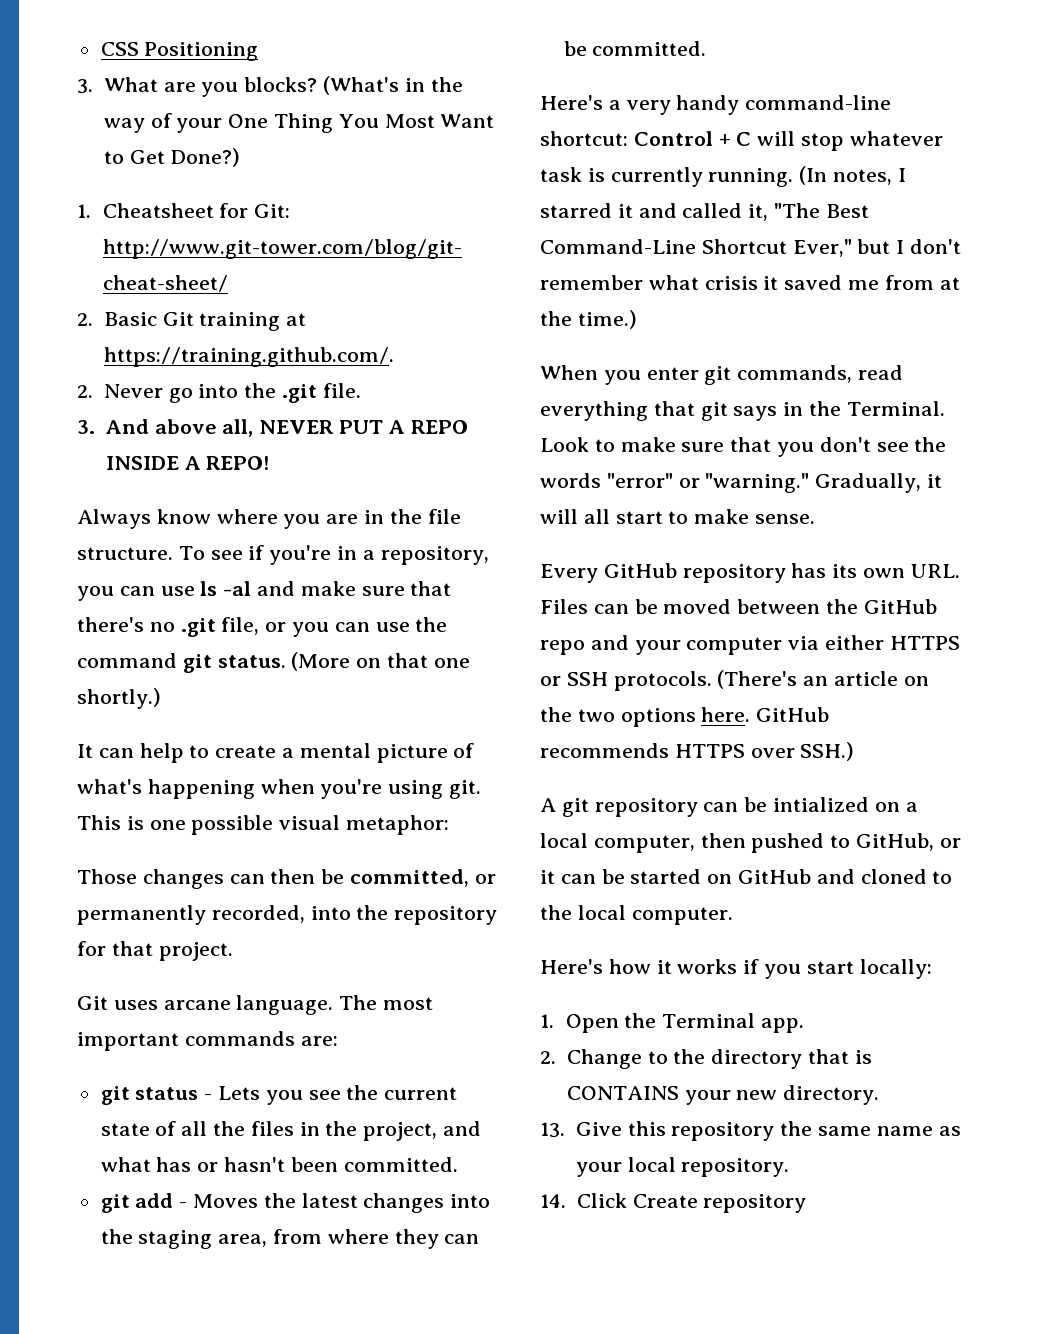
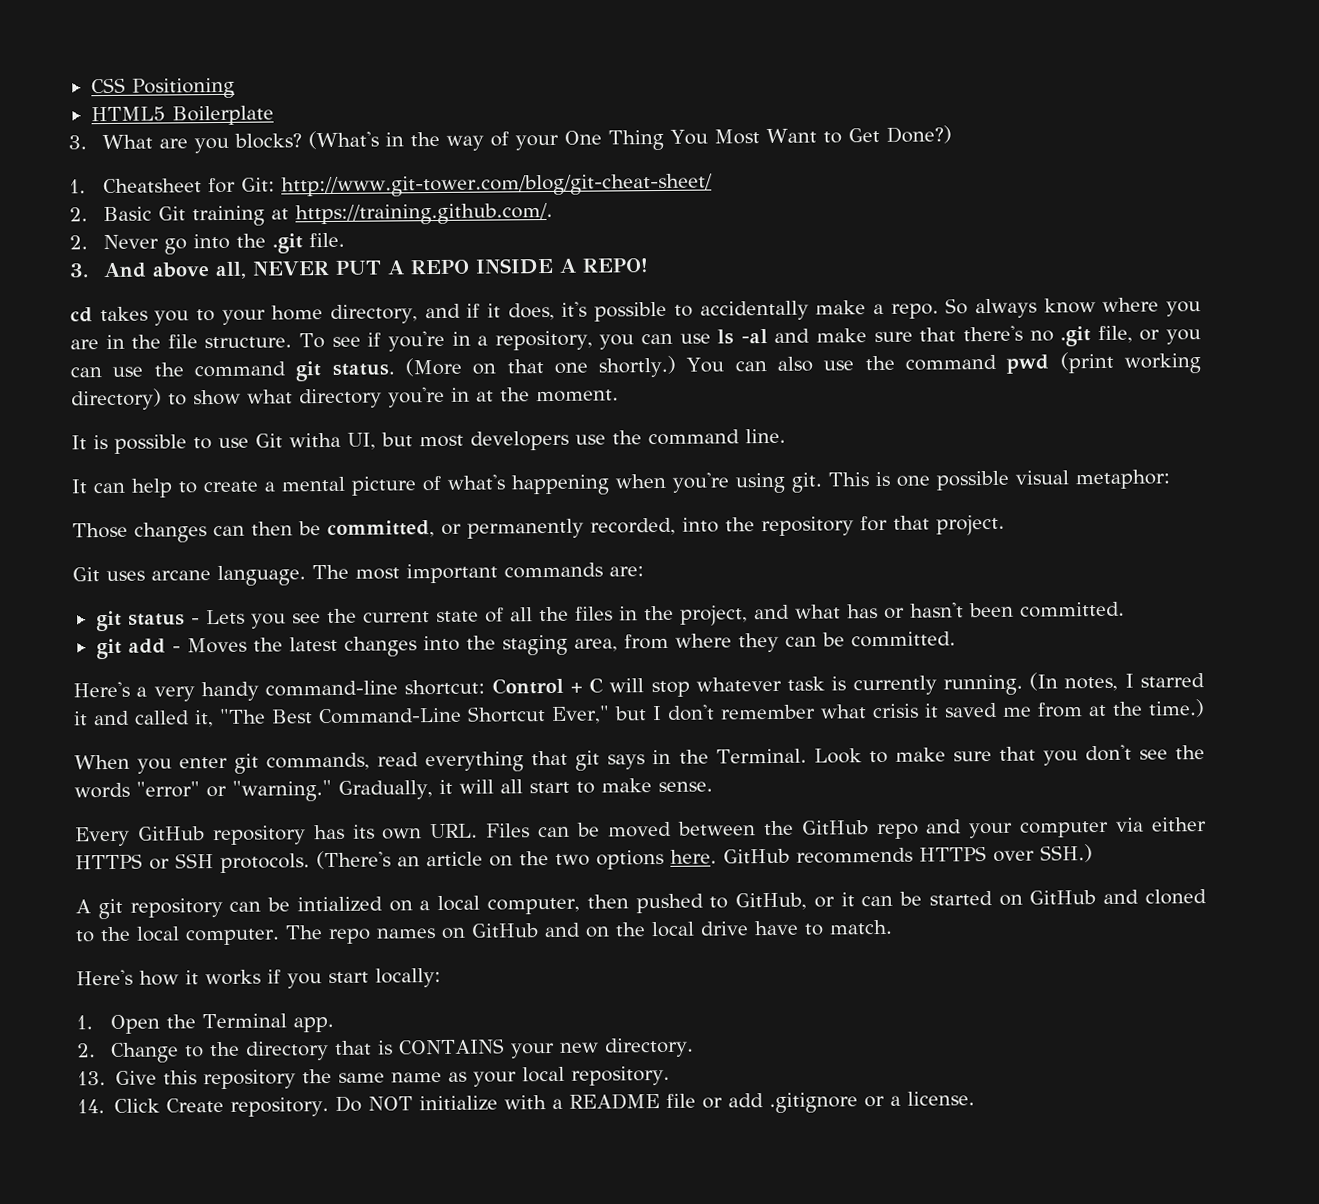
+ HTML5 Boilerplate
- Always know where you are in the file structure.
+ cd takes you to your home directory, and if it does, it's possible to accidentally make a repo. So always know where you are in the file structure.
+ You can also use the command pwd (print working directory) to show what directory you're in at the moment.
+ It is possible to use Git witha UI, but most developers use the command line.
+ The repo names on GitHub and on the local drive have to match.
- 14. Click Create repository
+ 14. Click Create repository. Do NOT initialize with a README file or add .gitignore or a license.

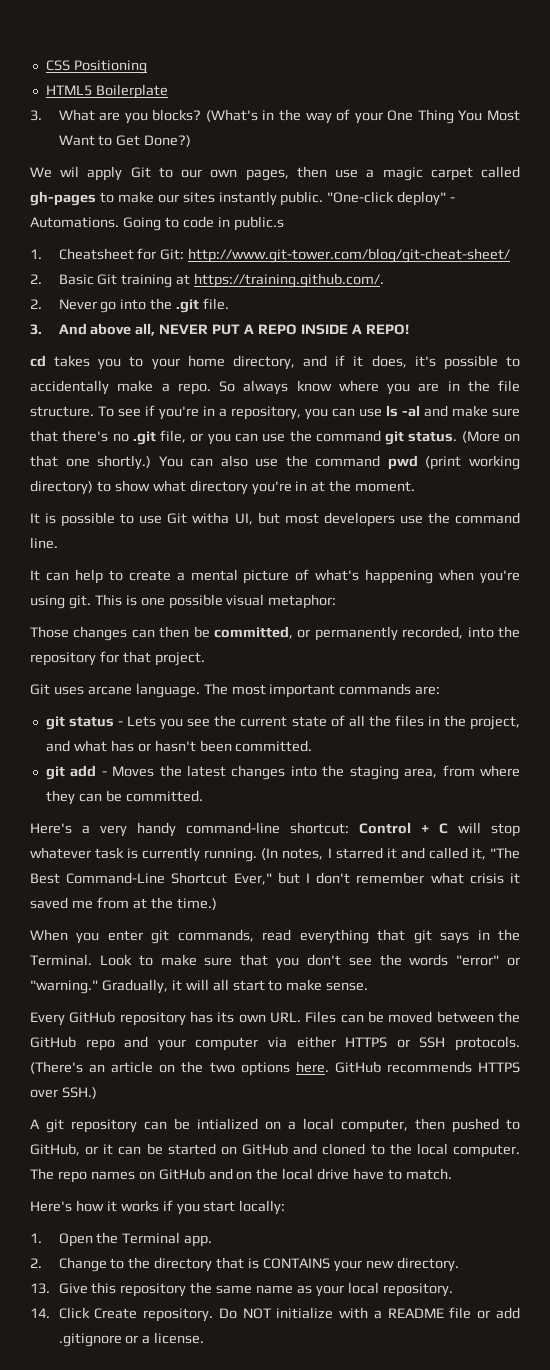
+ We wil apply Git to our own pages, then use a magic carpet called gh-pages to make our sites instantly public. "One-click deploy" - Automations. Going to code in public.s

